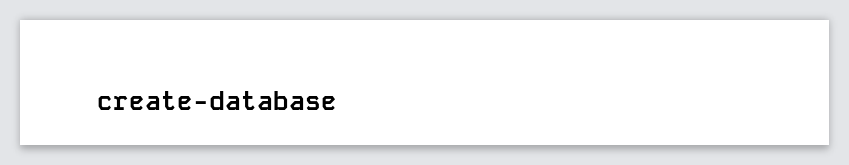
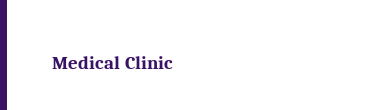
- create-database
+ Medical Clinic

